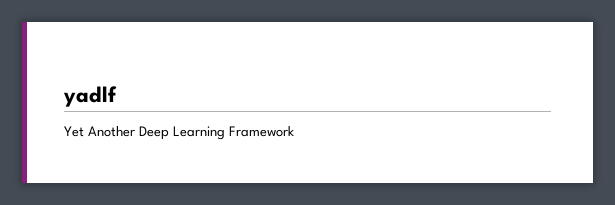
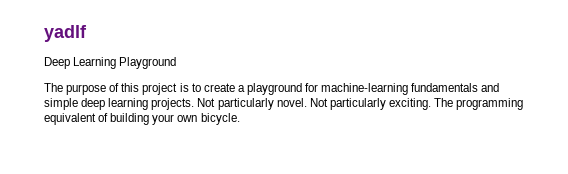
- Yet Another Deep Learning Framework
+ Deep Learning Playground
+ The purpose of this project is to create a playground for machine-learning fundamentals and simple deep learning projects. Not particularly novel. Not particularly exciting. The programming equivalent of building your own bicycle.

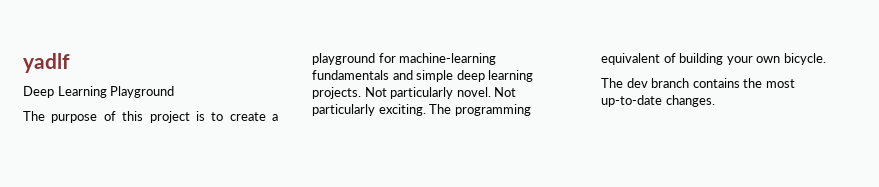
+ The dev branch contains the most up-to-date changes.

